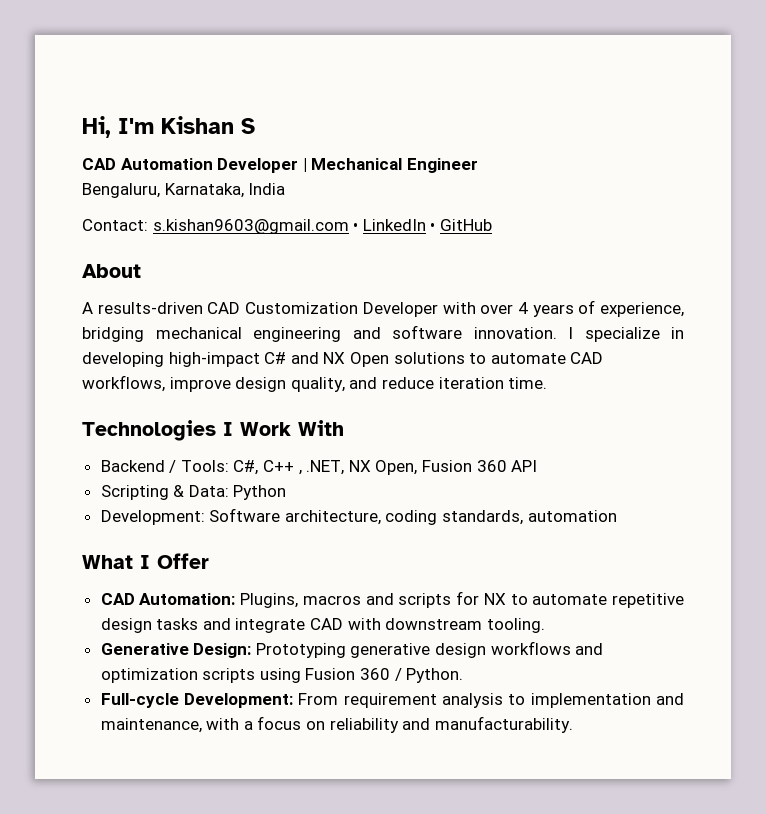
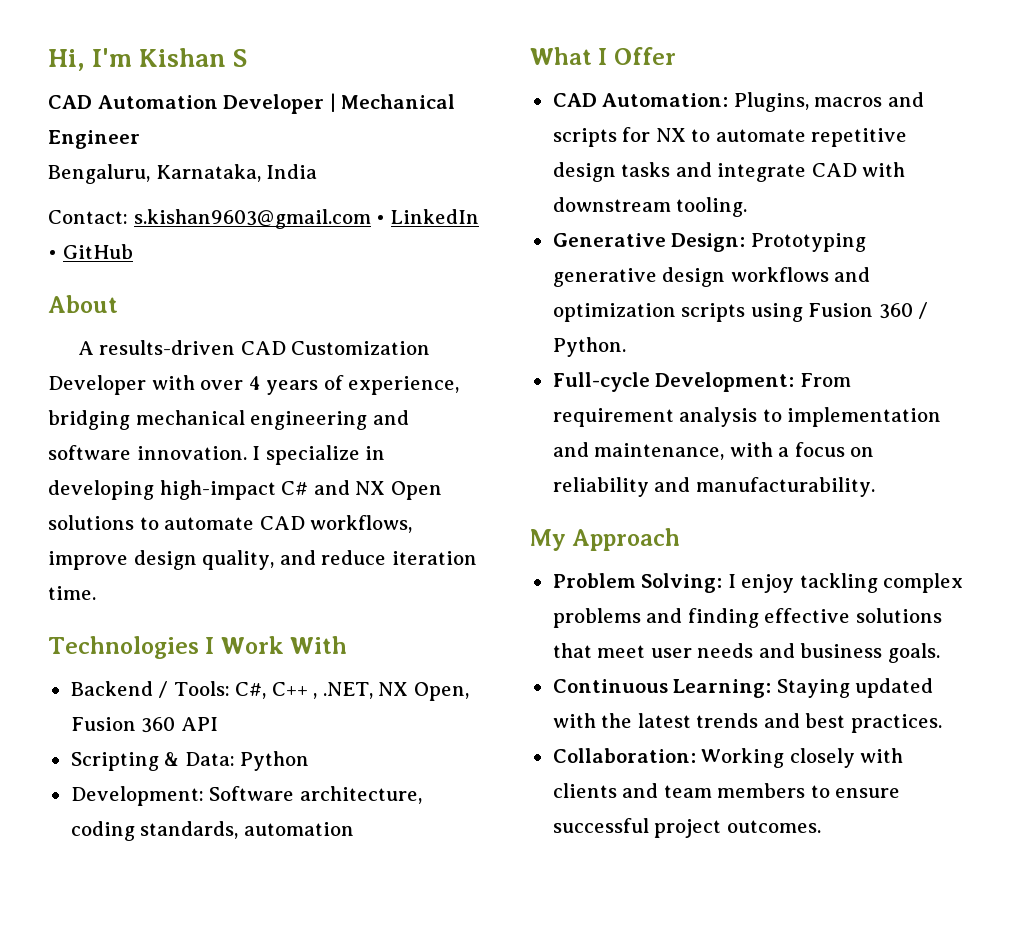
+ My Approach
+ Problem Solving: I enjoy tackling complex problems and finding effective solutions that meet user needs and business goals.
+ Continuous Learning: Staying updated with the latest trends and best practices.
+ Collaboration: Working closely with clients and team members to ensure successful project outcomes.

